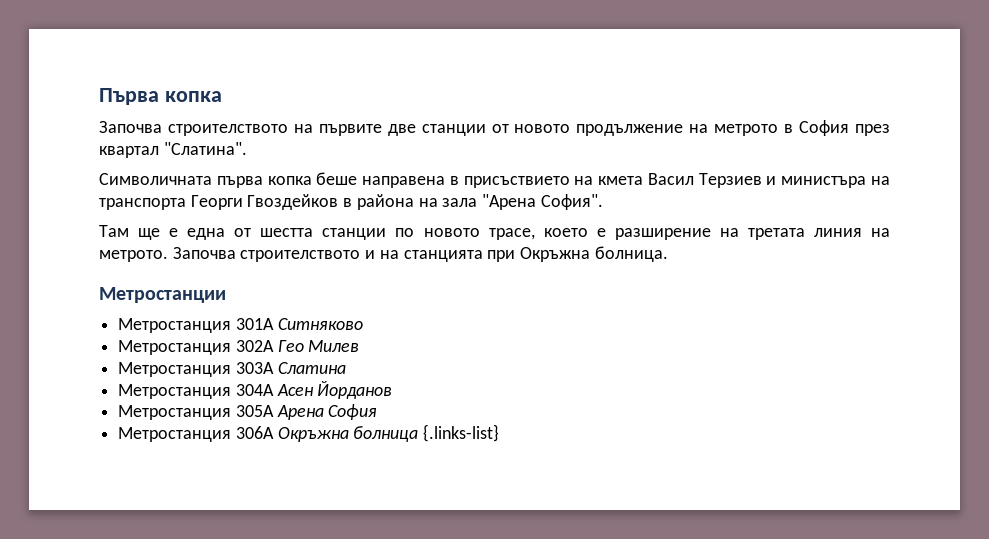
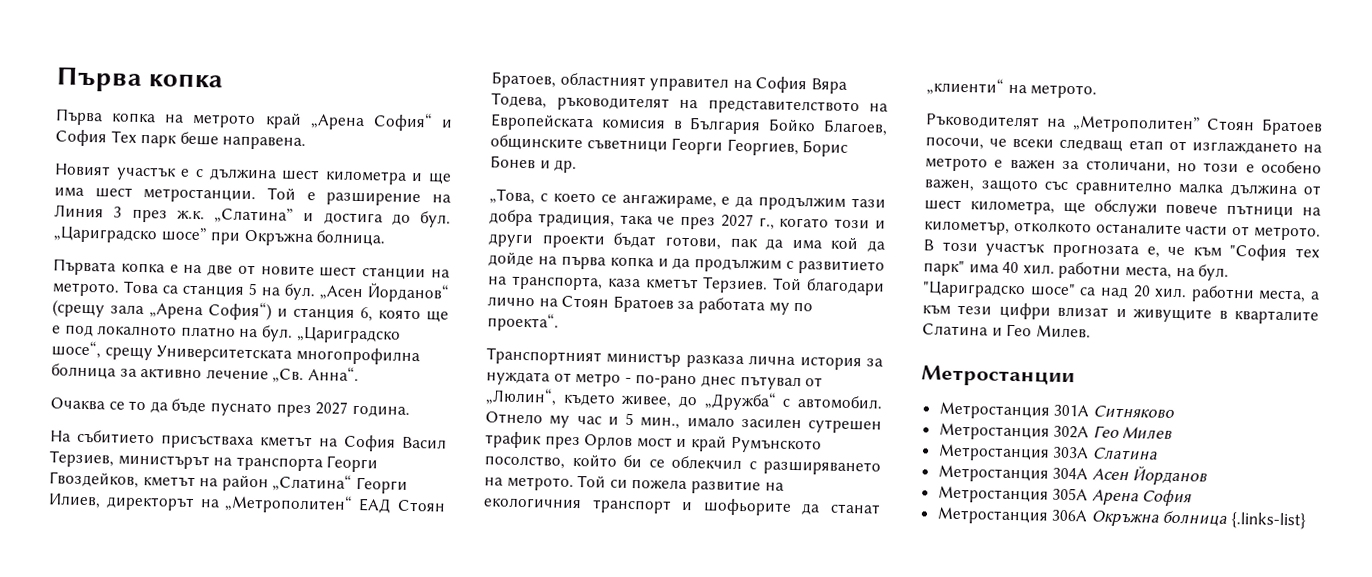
- Започва строителството на първите две станции от новото продължение на метрото в София през квартал "Слатина".
- Символичната първа копка беше направена в присъствието на кмета Васил Терзиев и министъра на транспорта Георги Гвоздейков в района на зала "Арена София".
- Там ще е една от шестта станции по новото трасе, което е разширение на третата линия на метрото. Започва строителството и на станцията при Окръжна болница.
+ Първа копка на метрото край „Арена София“ и София Тех парк беше направена.
+ Новият участък е с дължина шест километра и ще има шест метростанции. Той е разширение на Линия 3 през ж.к. „Слатина” и достига до бул. „Цариградско шосе” при Окръжна болница.
+ Първата копка е на две от новите шест станции на метрото. Това са станция 5 на бул. „Асен Йорданов“ (срещу зала „Арена София“) и станция 6, която ще е под локалното платно на бул. „Цариградско шосе“, срещу Университетската многопрофилна болница за активно лечение „Св. Анна“.
+ Очаква се то да бъде пуснато през 2027 година.
+ На събитието присъстваха кметът на София Васил Терзиев, министърът на транспорта Георги Гвоздейков, кметът на район „Слатина“ Георги Илиев, директорът на „Метрополитен“ ЕАД Стоян Братоев, областният управител на София Вяра Тодева, ръководителят на представителството на Европейската комисия в България Бойко Благоев, общинските съветници Георги Георгиев, Борис Бонев и др.
+ „Това, с което се ангажираме, е да продължим тази добра традиция, така че през 2027 г., когато този и други проекти бъдат готови, пак да има кой да дойде на първа копка и да продължим с развитието на транспорта, каза кметът Терзиев. Той благодари лично на Стоян Братоев за работата му по проекта“.
+ Транспортният министър разказа лична история за нуждата от метро - по-рано днес пътувал от „Люлин“, където живее, до „Дружба“ с автомобил. Отнело му час и 5 мин., имало засилен сутрешен трафик през Орлов мост и край Румънското посолство, който би се облекчил с разширяването на метрото. Той си пожела развитие на екологичния транспорт и шофьорите да станат „клиенти“ на метрото.
+ Ръководителят на „Метрополитен” Стоян Братоев посочи, че всеки следващ етап от изглаждането на метрото е важен за столичани, но този е особено важен, защото със сравнително малка дължина от шест километра, ще обслужи повече пътници на километър, отколкото останалите части от метрото. В този участък прогнозата е, че към "София тех парк" има 40 хил. работни места, на бул. "Цариградско шосе" са над 20 хил. работни места, а към тези цифри влизат и живущите в кварталите Слатина и Гео Милев.

